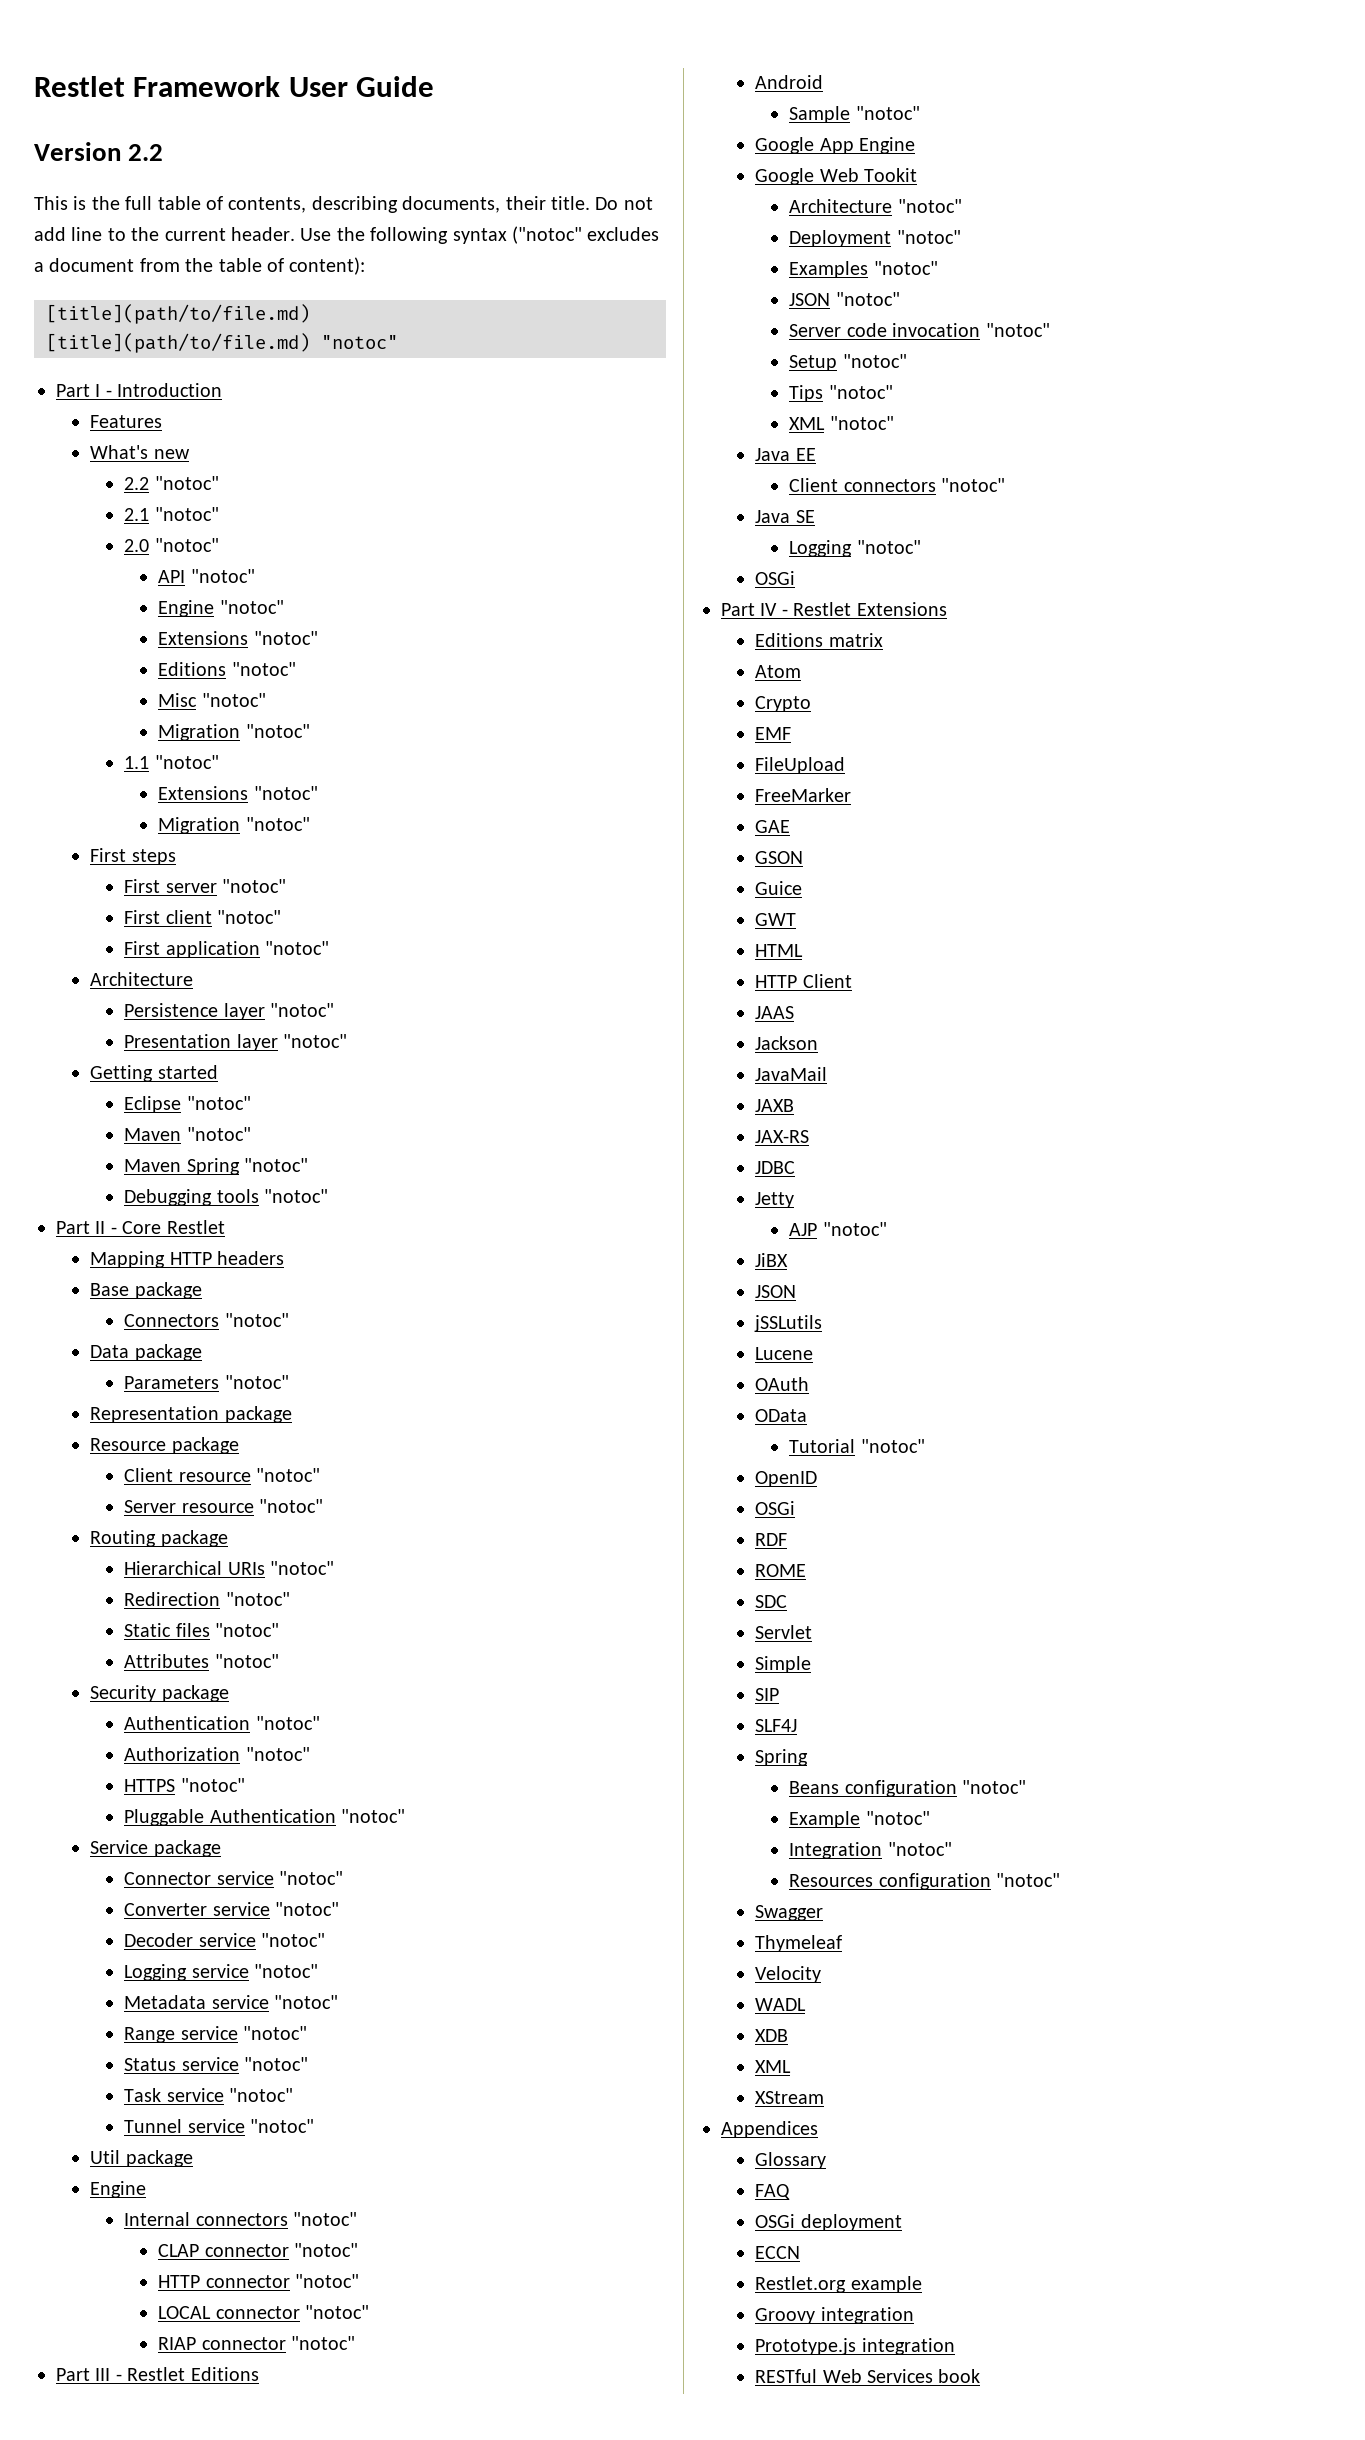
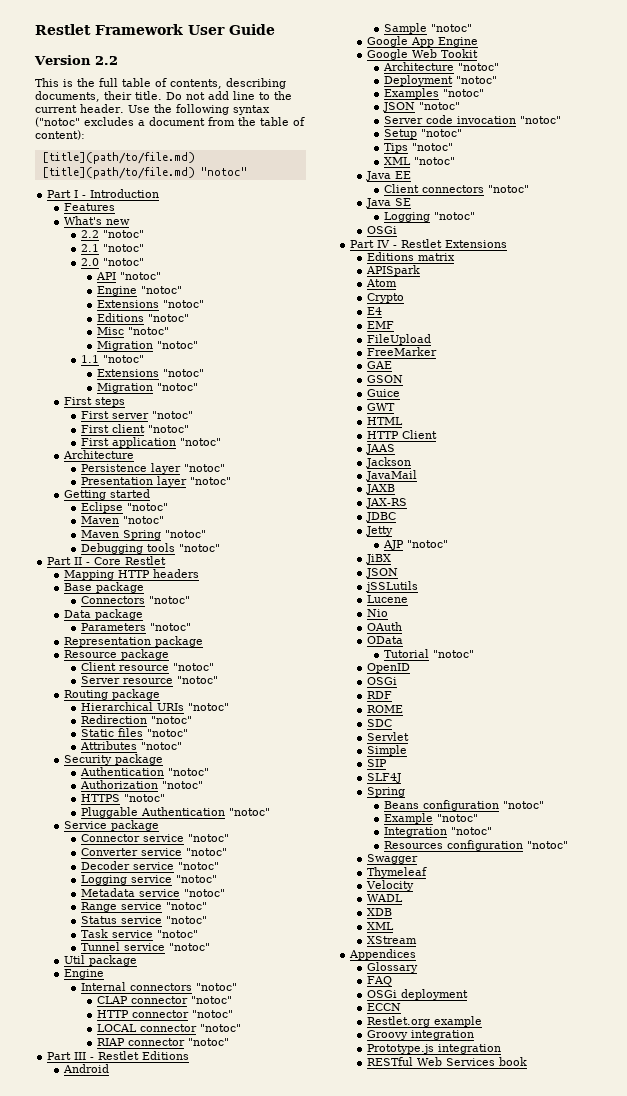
+ APISpark
+ E4
+ Nio

